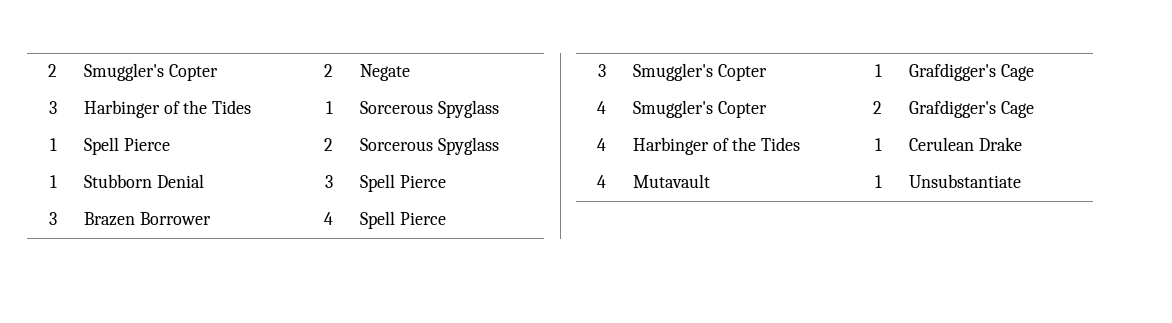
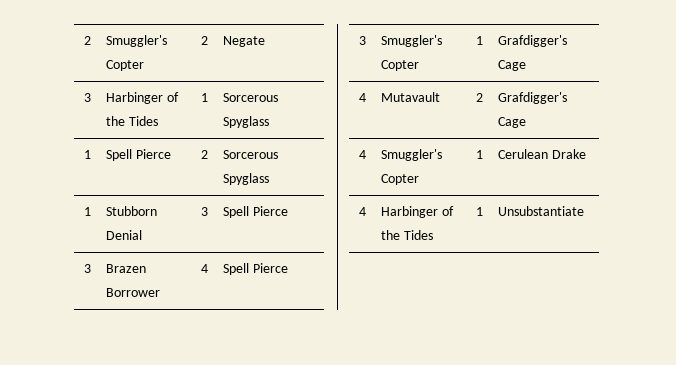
- 4 | Smuggler's Copter | 2 | Grafdigger's Cage
+ 4 | Mutavault | 2 | Grafdigger's Cage
+ 4 | Smuggler's Copter | 1 | Cerulean Drake
- 4 | Harbinger of the Tides | 1 | Cerulean Drake
- 4 | Mutavault | 1 | Unsubstantiate
+ 4 | Harbinger of the Tides | 1 | Unsubstantiate

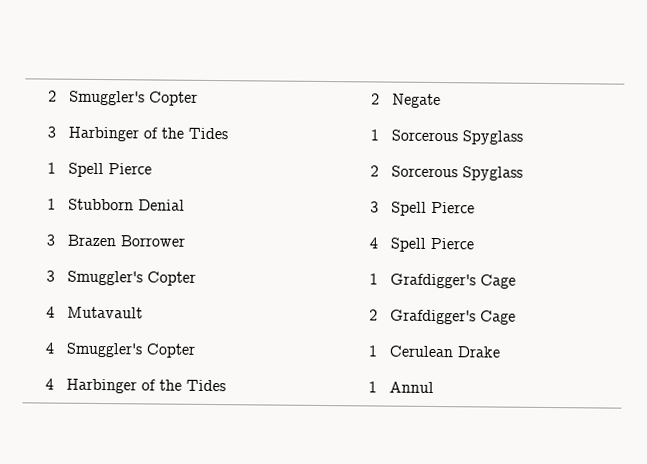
- 4 | Harbinger of the Tides | 1 | Unsubstantiate
+ 4 | Harbinger of the Tides | 1 | Annul

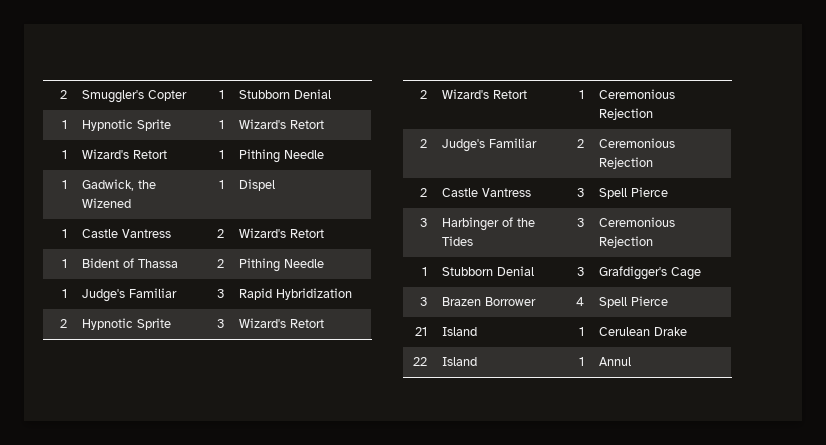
- 2 | Smuggler's Copter | 2 | Negate
+ 2 | Smuggler's Copter | 1 | Stubborn Denial
+ 1 | Hypnotic Sprite | 1 | Wizard's Retort
+ 1 | Wizard's Retort | 1 | Pithing Needle
+ 1 | Gadwick, the Wizened | 1 | Dispel
+ 1 | Castle Vantress | 2 | Wizard's Retort
+ 1 | Bident of Thassa | 2 | Pithing Needle
+ 1 | Judge's Familiar | 3 | Rapid Hybridization
+ 2 | Hypnotic Sprite | 3 | Wizard's Retort
+ 2 | Wizard's Retort | 1 | Ceremonious Rejection
+ 2 | Judge's Familiar | 2 | Ceremonious Rejection
+ 2 | Castle Vantress | 3 | Spell Pierce
- 3 | Harbinger of the Tides | 1 | Sorcerous Spyglass
- 1 | Spell Pierce | 2 | Sorcerous Spyglass
+ 3 | Harbinger of the Tides | 3 | Ceremonious Rejection
- 1 | Stubborn Denial | 3 | Spell Pierce
+ 1 | Stubborn Denial | 3 | Grafdigger's Cage
- 3 | Smuggler's Copter | 1 | Grafdigger's Cage
- 4 | Mutavault | 2 | Grafdigger's Cage
- 4 | Smuggler's Copter | 1 | Cerulean Drake
- 4 | Harbinger of the Tides | 1 | Annul
+ 21 | Island | 1 | Cerulean Drake
+ 22 | Island | 1 | Annul

